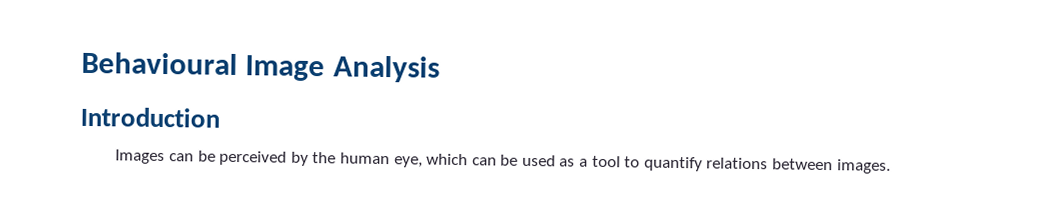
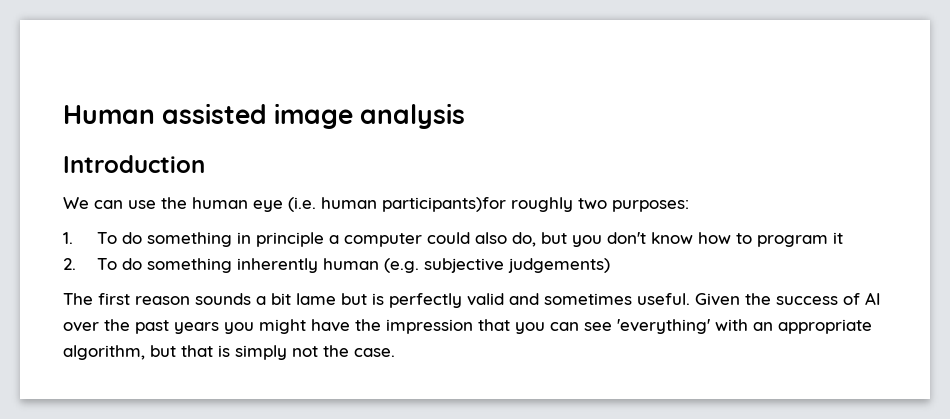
- Behavioural Image Analysis
+ Human assisted image analysis
  Introduction
- Images can be perceived by the human eye, which can be used as a tool to quantify relations between images.
+ We can use the human eye (i.e. human participants)for roughly two purposes:
+ 1. To do something in principle a computer could also do, but you don't know how to program it
+ 2. To do something inherently human (e.g. subjective judgements)
+ The first reason sounds a bit lame but is perfectly valid and sometimes useful. Given the success of AI over the past years you might have the impression that you can see 'everything' with an appropriate algorithm, but that is simply not the case.

